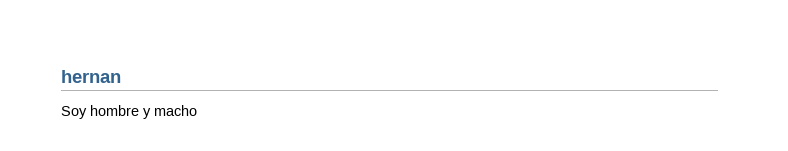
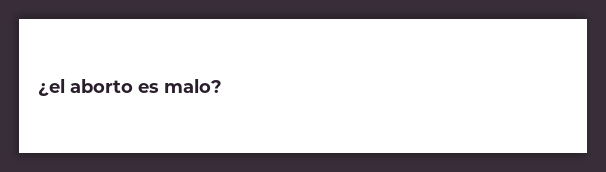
- hernan
- Soy hombre y macho
+ ¿el aborto es malo?

